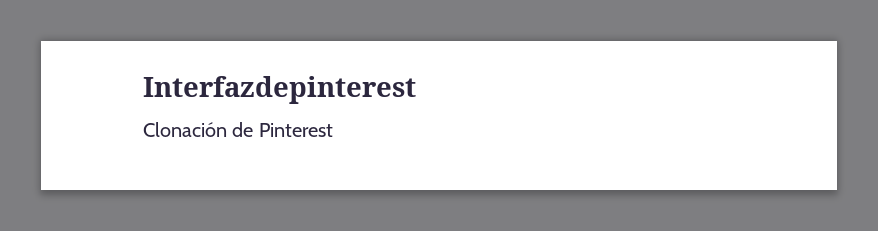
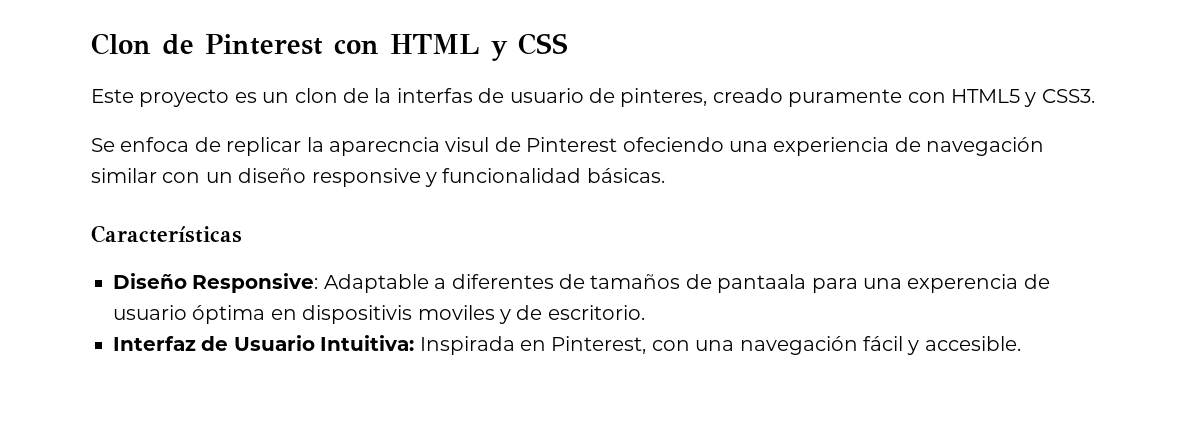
- Interfazdepinterest
- Clonación de Pinterest
+ Clon de Pinterest con HTML y CSS
+ Este proyecto es un clon de la interfas de usuario de pinteres, creado puramente con HTML5 y CSS3.
+ Se enfoca de replicar la aparecncia visul de Pinterest ofeciendo una experiencia de navegación similar con un diseño responsive y funcionalidad básicas.
+ Características
+ Diseño Responsive: Adaptable a diferentes de tamaños de pantaala para una experencia de usuario óptima en dispositivis moviles y de escritorio.
+ Interfaz de Usuario Intuitiva: Inspirada en Pinterest, con una navegación fácil y accesible.

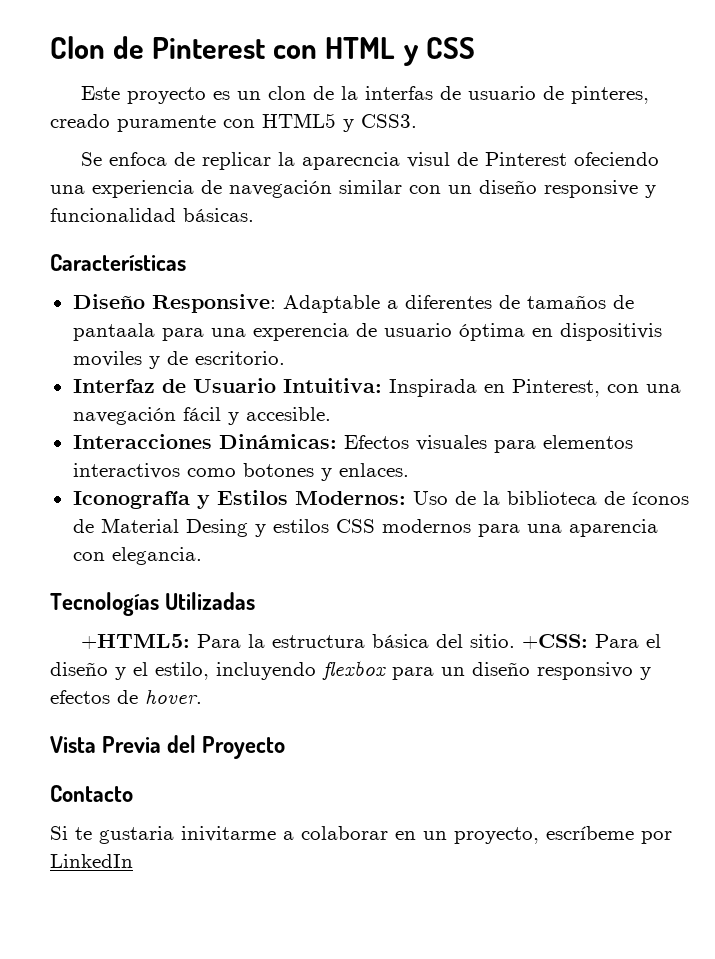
+ Interacciones Dinámicas: Efectos visuales para elementos interactivos como botones y enlaces.
+ Iconografía y Estilos Modernos: Uso de la biblioteca de íconos de Material Desing y estilos CSS modernos para una aparencia con elegancia.
+ Tecnologías Utilizadas
+ +HTML5: Para la estructura básica del sitio. +CSS: Para el diseño y el estilo, incluyendo flexbox para un diseño responsivo y efectos de hover.
+ Vista Previa del Proyecto
+ Contacto
+ Si te gustaria inivitarme a colaborar en un proyecto, escríbeme por LinkedIn

